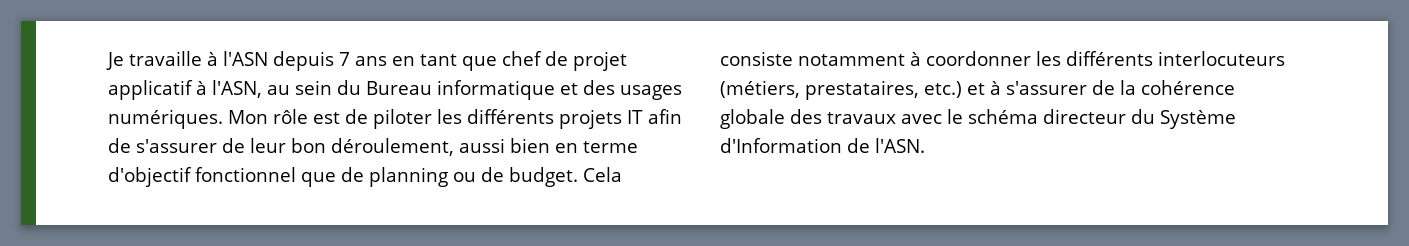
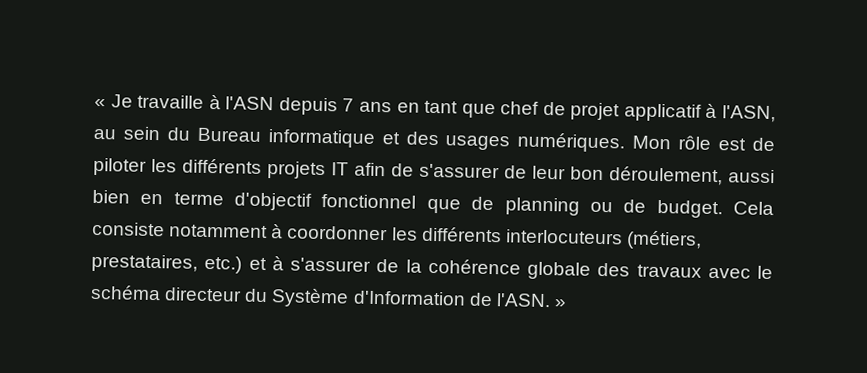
- Je travaille à l'ASN depuis 7 ans en tant que chef de projet applicatif à l'ASN, au sein du Bureau informatique et des usages numériques.
+ « Je travaille à l'ASN depuis 7 ans en tant que chef de projet applicatif à l'ASN, au sein du Bureau informatique et des usages numériques.
- Cela consiste notamment à coordonner les différents interlocuteurs (métiers, prestataires, etc.) et à s'assurer de la cohérence globale des travaux avec le schéma directeur du Système d'Information de l'ASN.
+ Cela consiste notamment à coordonner les différents interlocuteurs (métiers, prestataires, etc.) et à s'assurer de la cohérence globale des travaux avec le schéma directeur du Système d'Information de l'ASN. »

